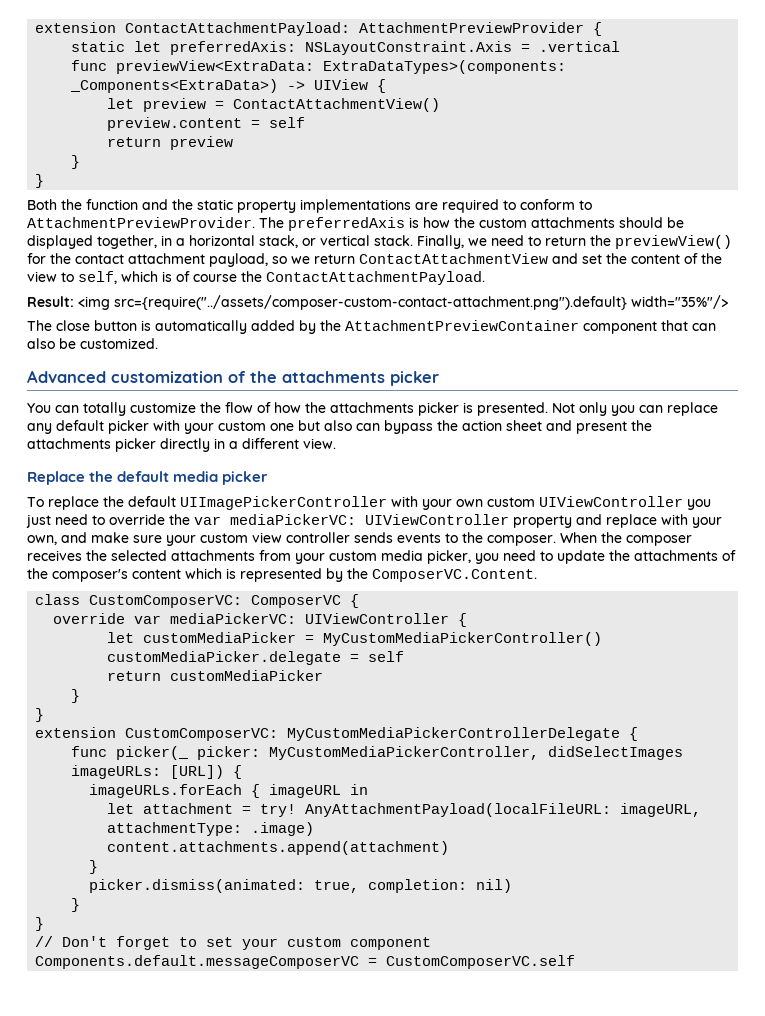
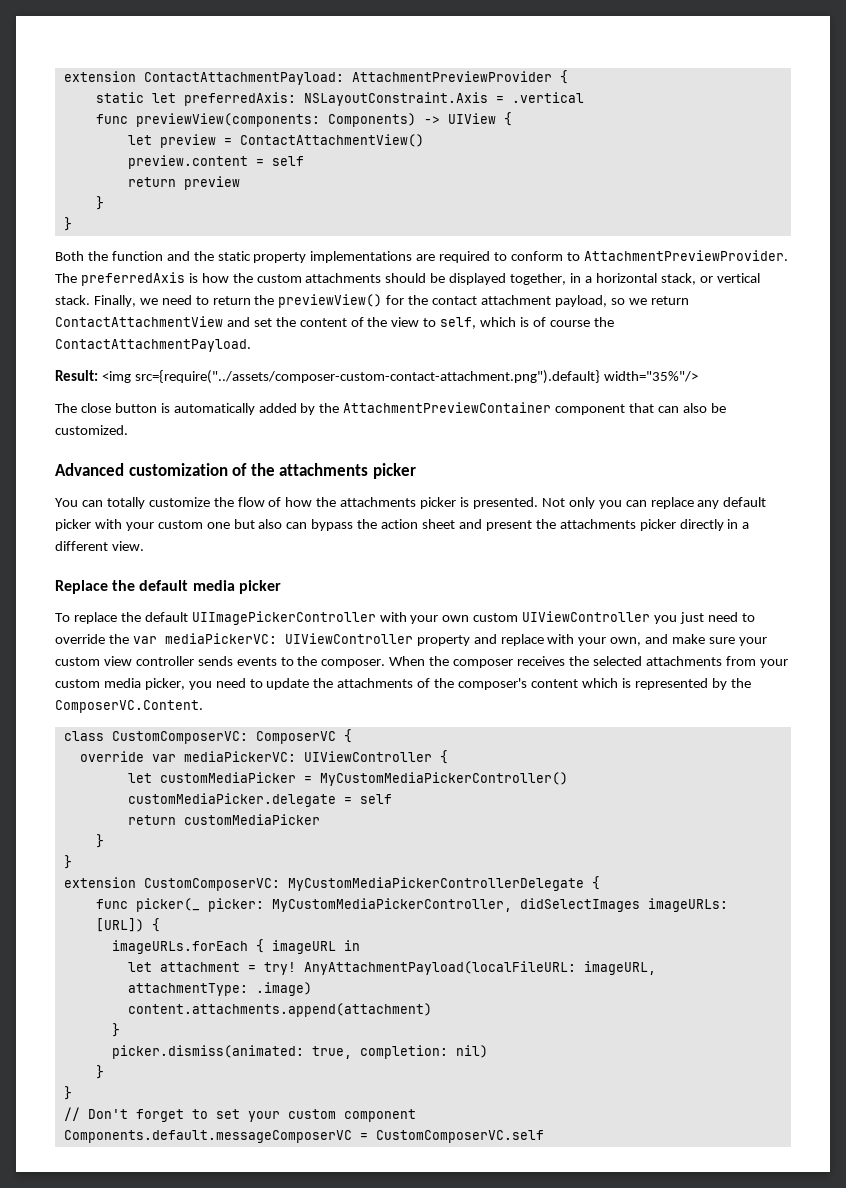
- func previewView<ExtraData: ExtraDataTypes>(components: _Components<ExtraData>) -> UIView {
+ func previewView(components: Components) -> UIView {

